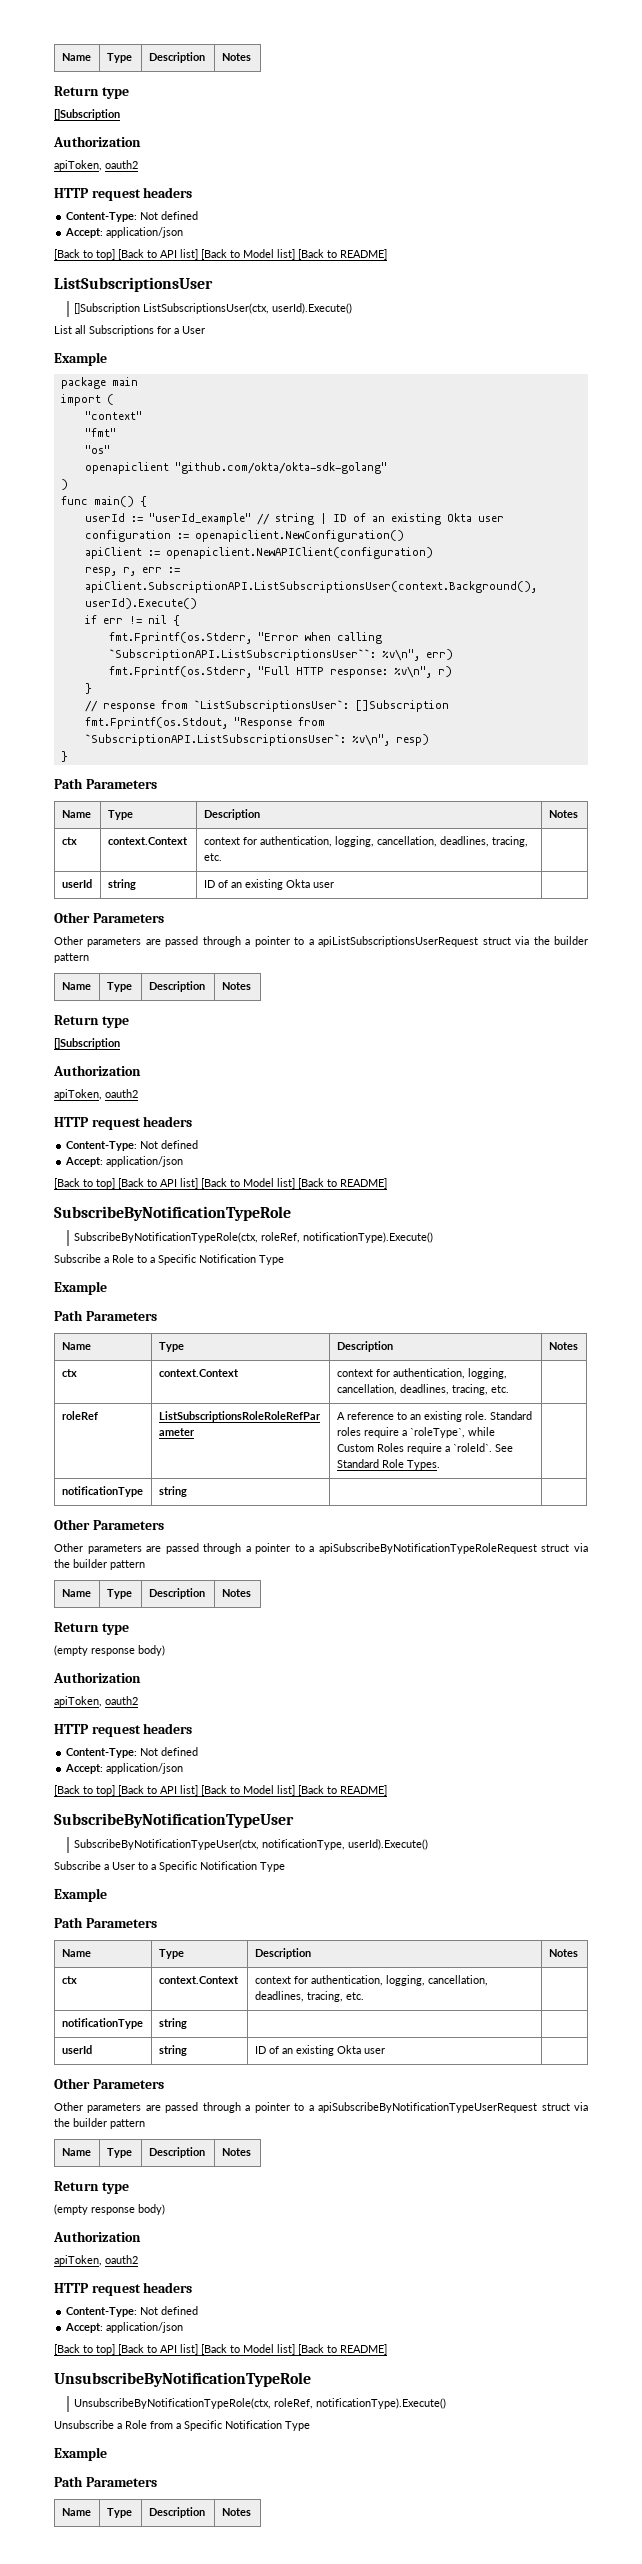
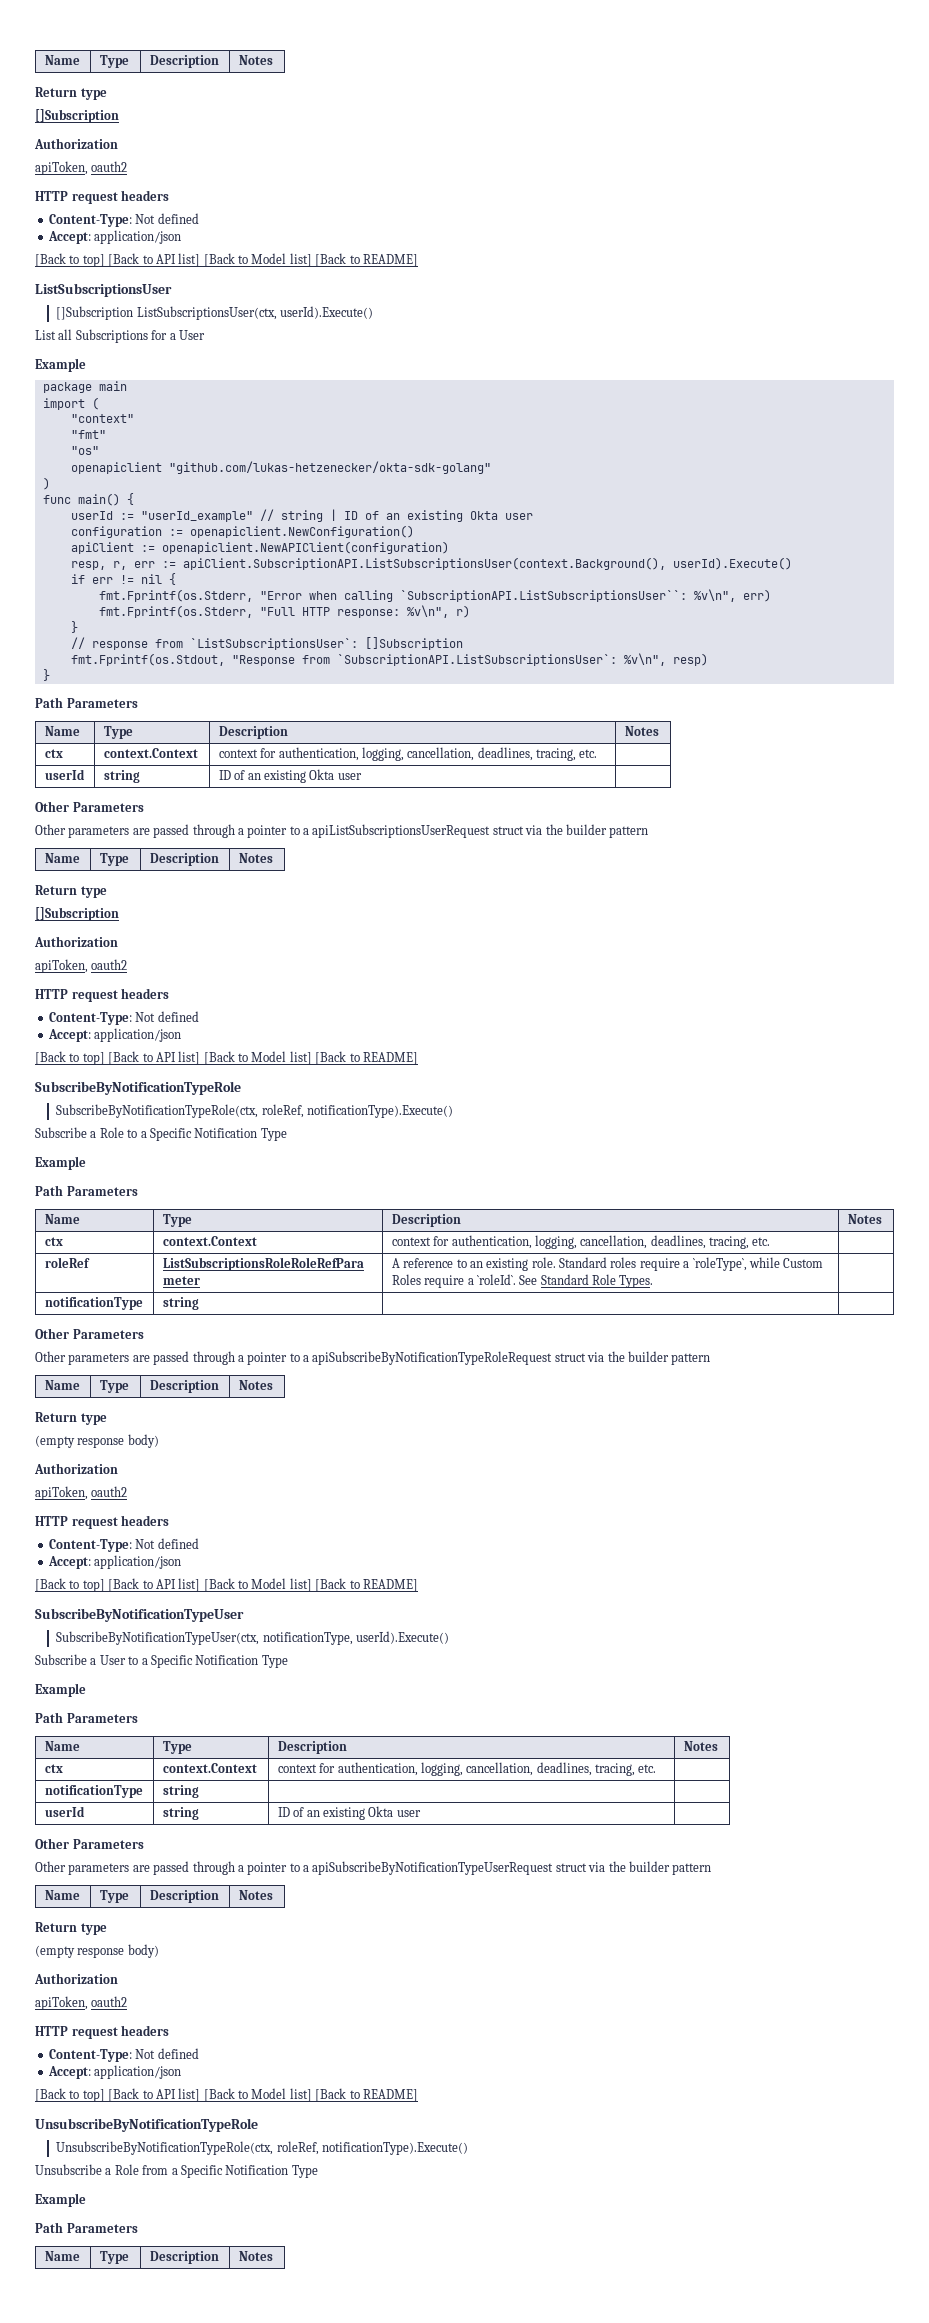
- openapiclient "github.com/okta/okta-sdk-golang"
+ openapiclient "github.com/lukas-hetzenecker/okta-sdk-golang"

